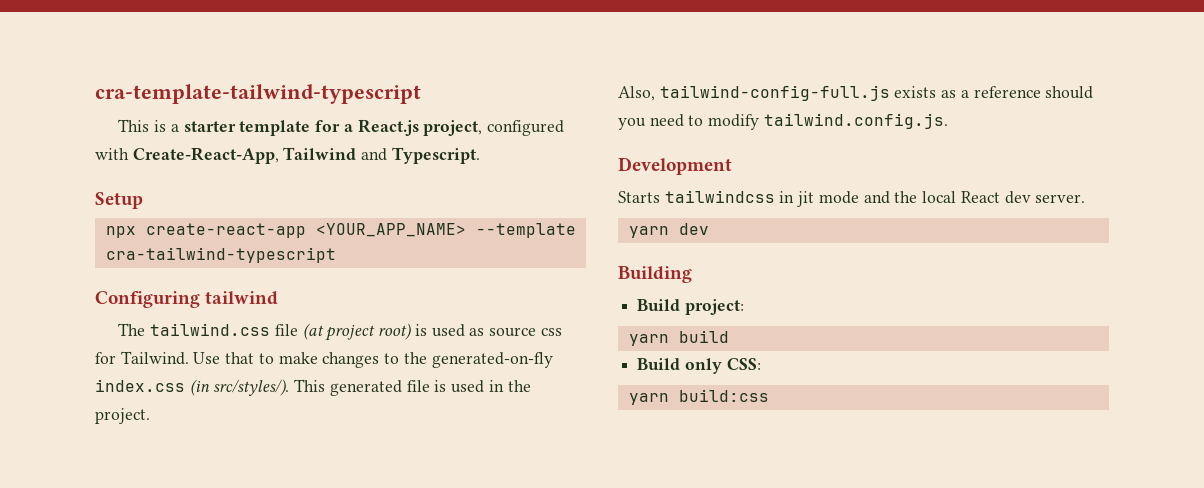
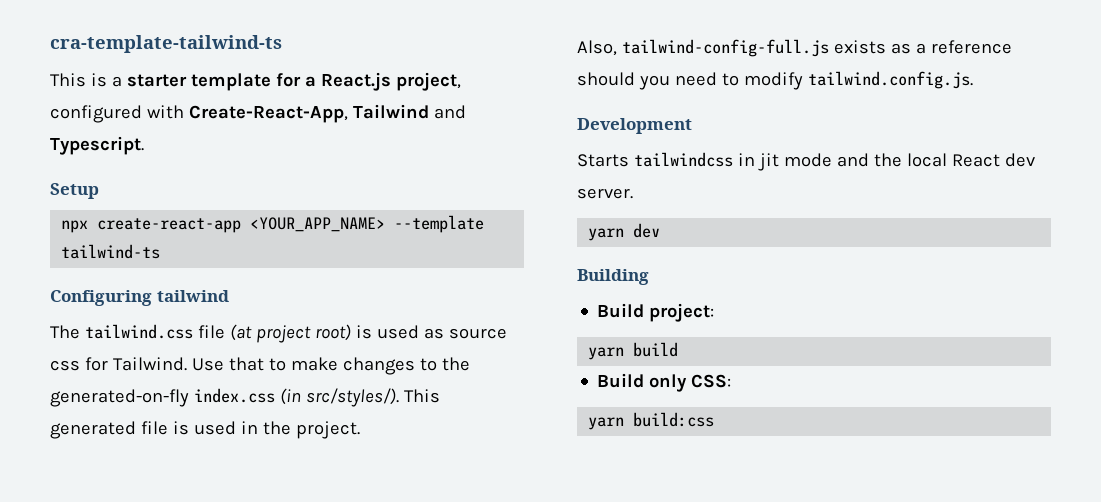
- cra-template-tailwind-typescript
+ cra-template-tailwind-ts
- npx create-react-app <YOUR_APP_NAME> --template cra-tailwind-typescript
+ npx create-react-app <YOUR_APP_NAME> --template tailwind-ts

